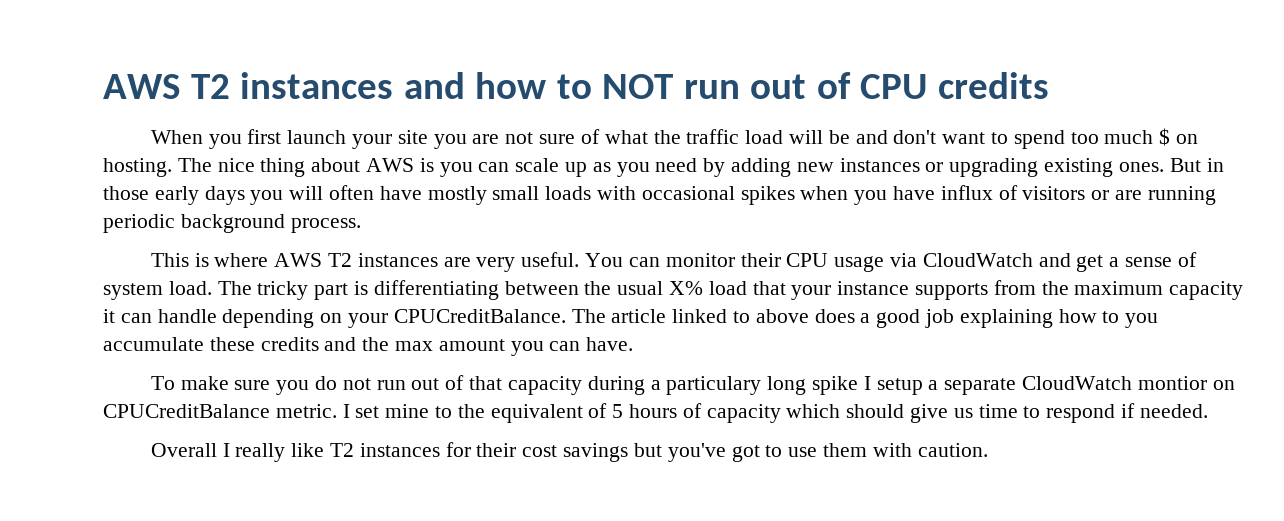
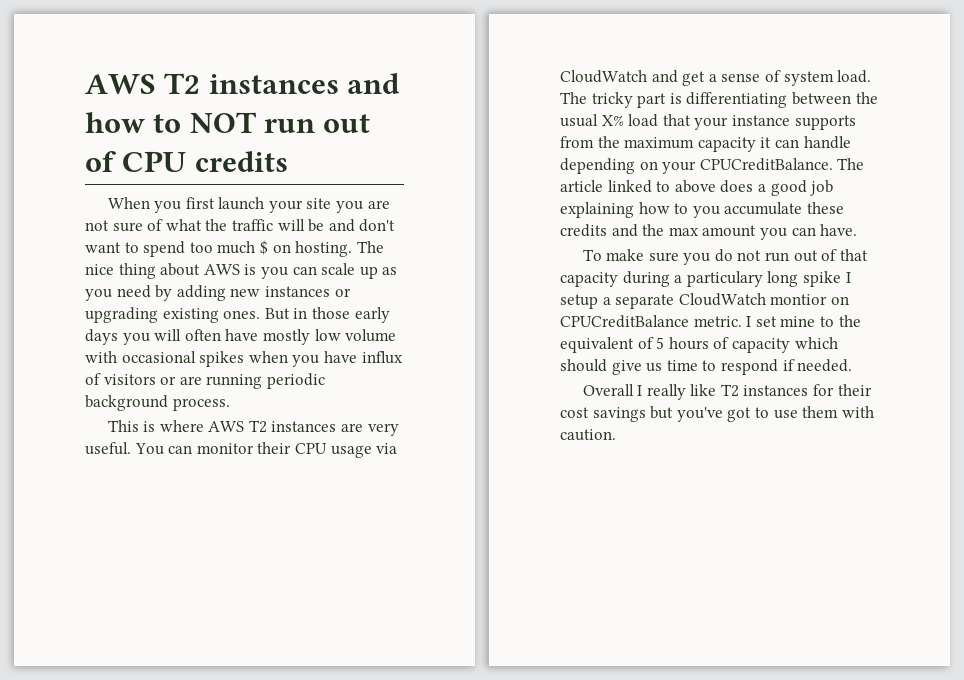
- When you first launch your site you are not sure of what the traffic load will be and don't want to spend too much $ on hosting.
+ When you first launch your site you are not sure of what the traffic will be and don't want to spend too much $ on hosting.
- But in those early days you will often have mostly small loads with occasional spikes when you have influx of visitors or are running periodic background process.
+ But in those early days you will often have mostly low volume with occasional spikes when you have influx of visitors or are running periodic background process.

